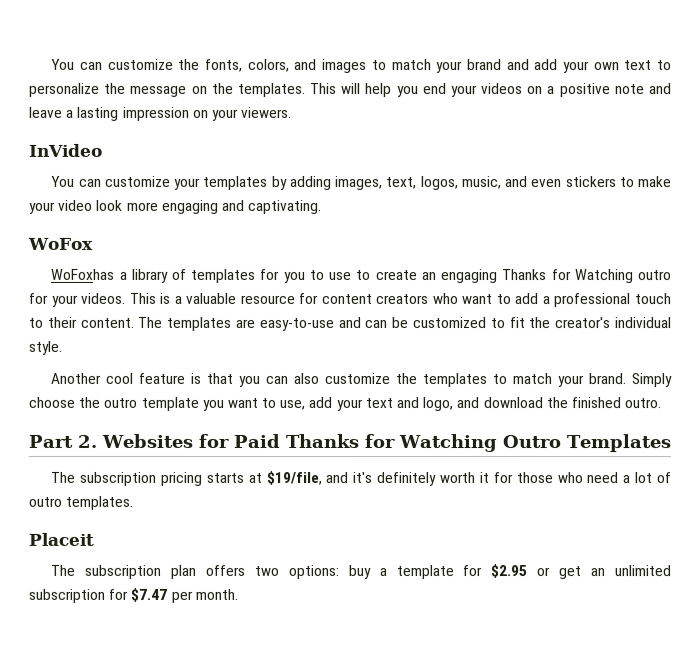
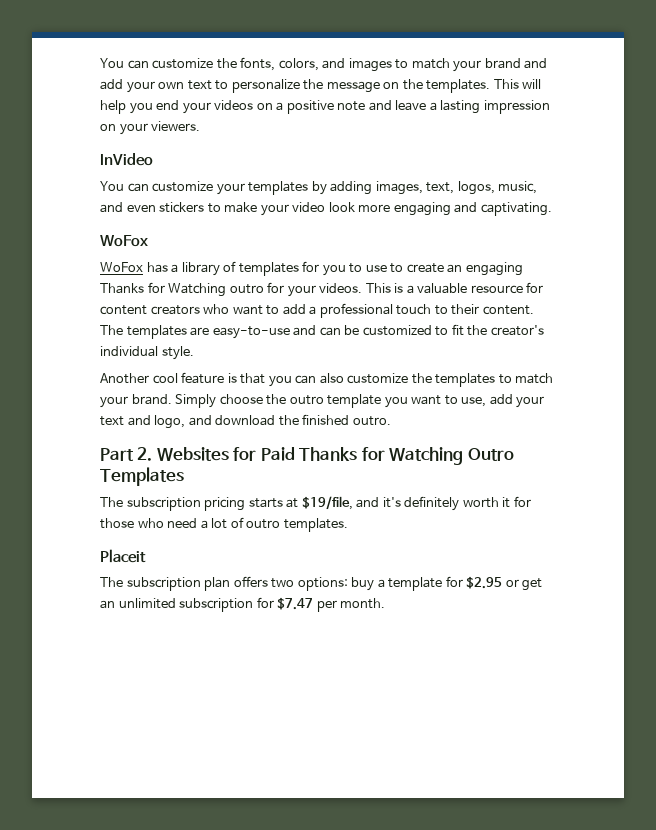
- WoFoxhas a library of templates for you to use to create an engaging Thanks for Watching outro for your videos.
+ WoFox has a library of templates for you to use to create an engaging Thanks for Watching outro for your videos.

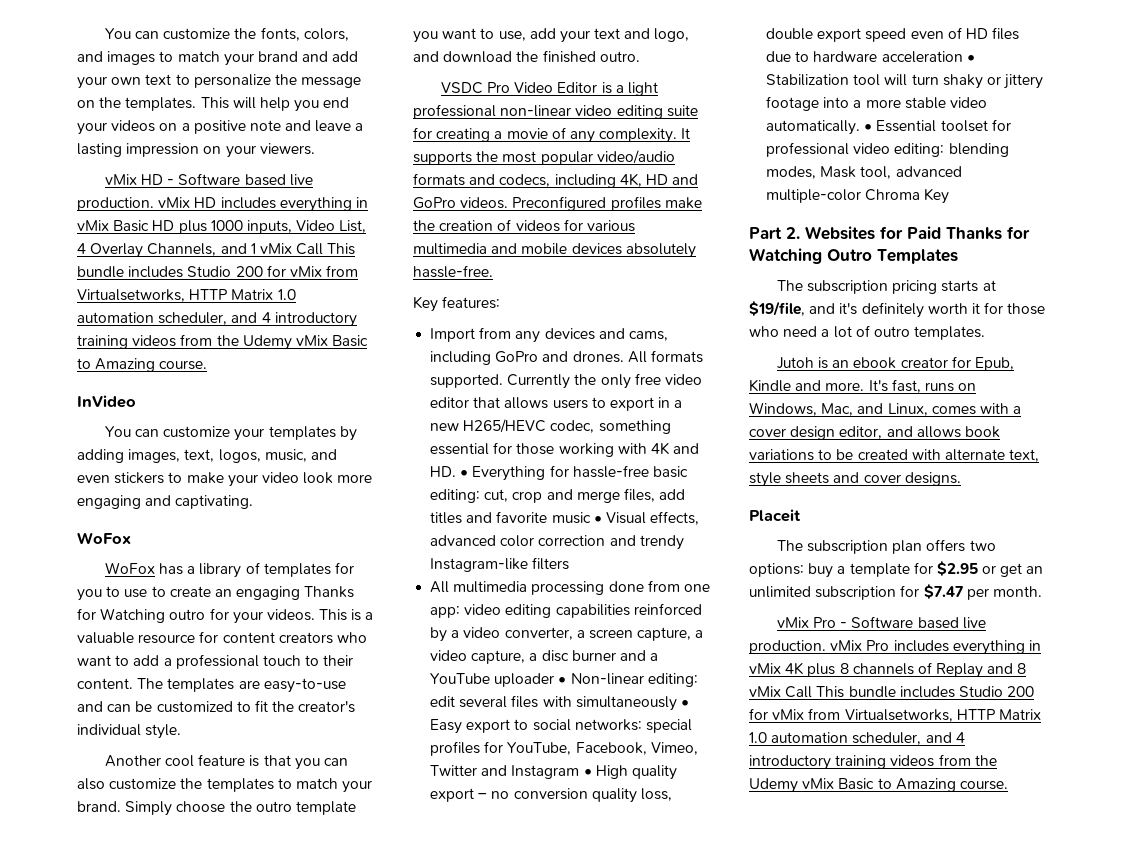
+ vMix HD - Software based live production. vMix HD includes everything in vMix Basic HD plus 1000 inputs, Video List, 4 Overlay Channels, and 1 vMix Call This bundle includes Studio 200 for vMix from Virtualsetworks, HTTP Matrix 1.0 automation scheduler, and 4 introductory training videos from the Udemy vMix Basic to Amazing course.
+ VSDC Pro Video Editor is a light professional non-linear video editing suite for creating a movie of any complexity. It supports the most popular video/audio formats and codecs, including 4K, HD and GoPro videos. Preconfigured profiles make the creation of videos for various multimedia and mobile devices absolutely hassle-free.
+ Key features:
+ Import from any devices and cams, including GoPro and drones. All formats supported. Сurrently the only free video editor that allows users to export in a new H265/HEVC codec, something essential for those working with 4K and HD. • Everything for hassle-free basic editing: cut, crop and merge files, add titles and favorite music • Visual effects, advanced color correction and trendy Instagram-like filters
+ All multimedia processing done from one app: video editing capabilities reinforced by a video converter, a screen capture, a video capture, a disc burner and a YouTube uploader • Non-linear editing: edit several files with simultaneously • Easy export to social networks: special profiles for YouTube, Facebook, Vimeo, Twitter and Instagram • High quality export – no conversion quality loss, double export speed even of HD files due to hardware acceleration • Stabilization tool will turn shaky or jittery footage into a more stable video automatically. • Essential toolset for professional video editing: blending modes, Mask tool, advanced multiple-color Chroma Key
+ Jutoh is an ebook creator for Epub, Kindle and more. It's fast, runs on Windows, Mac, and Linux, comes with a cover design editor, and allows book variations to be created with alternate text, style sheets and cover designs.
+ vMix Pro - Software based live production. vMix Pro includes everything in vMix 4K plus 8 channels of Replay and 8 vMix Call This bundle includes Studio 200 for vMix from Virtualsetworks, HTTP Matrix 1.0 automation scheduler, and 4 introductory training videos from the Udemy vMix Basic to Amazing course.

